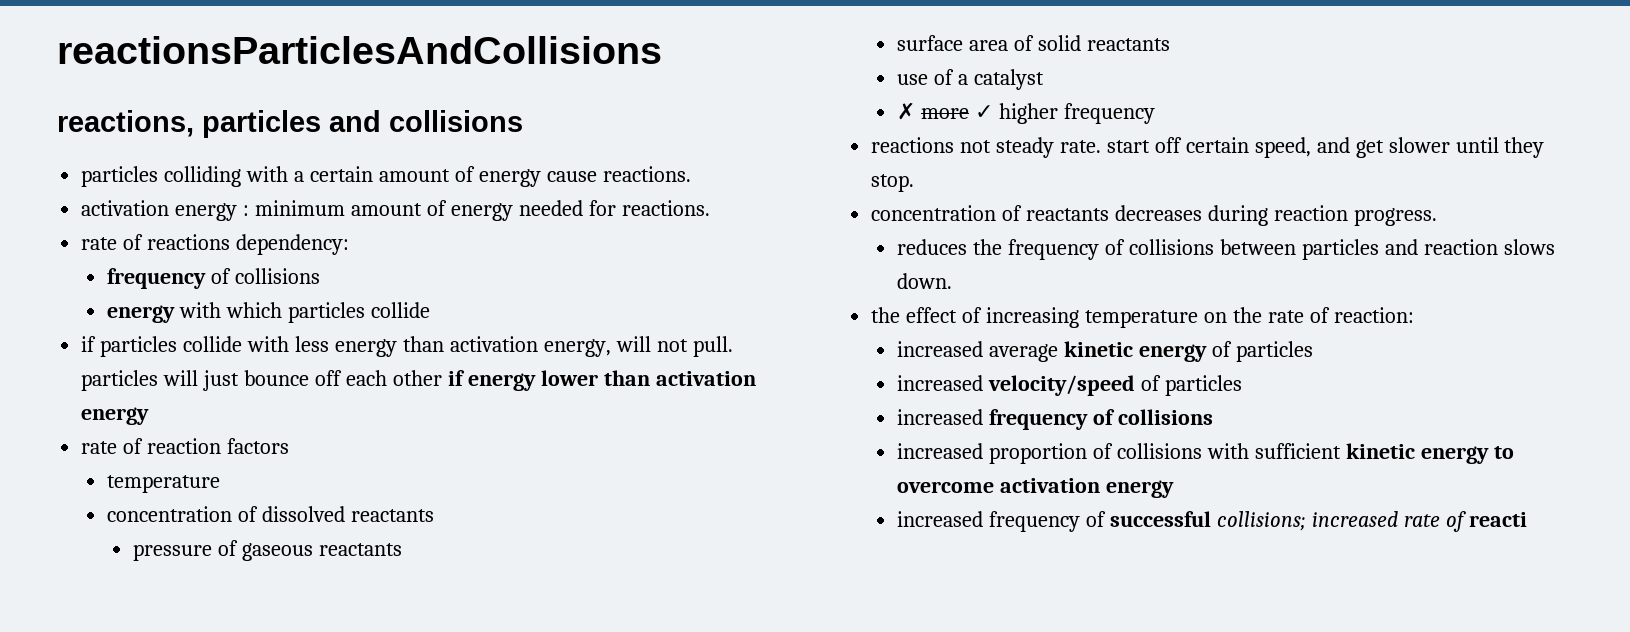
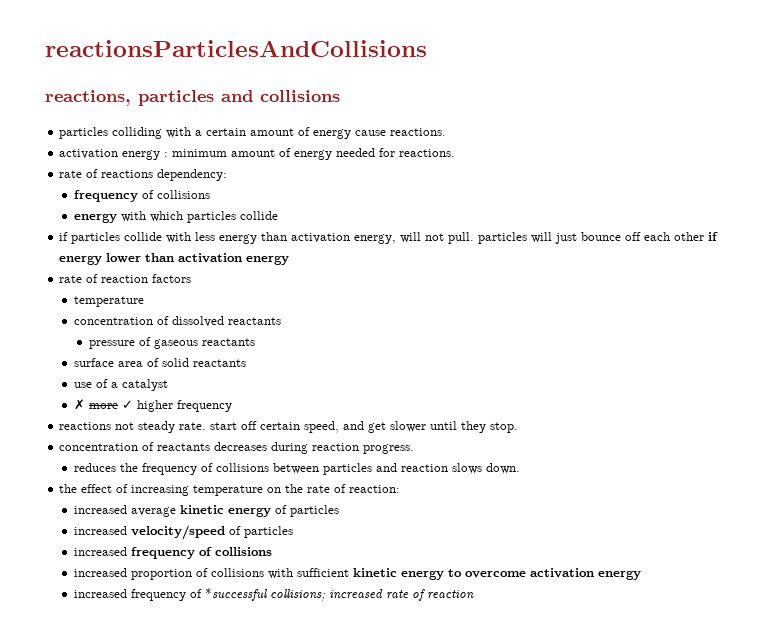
- increased frequency of successful collisions; increased rate of reacti
+ increased frequency of *successful collisions; increased rate of reaction

